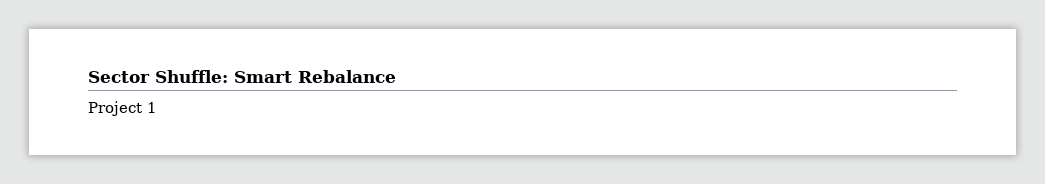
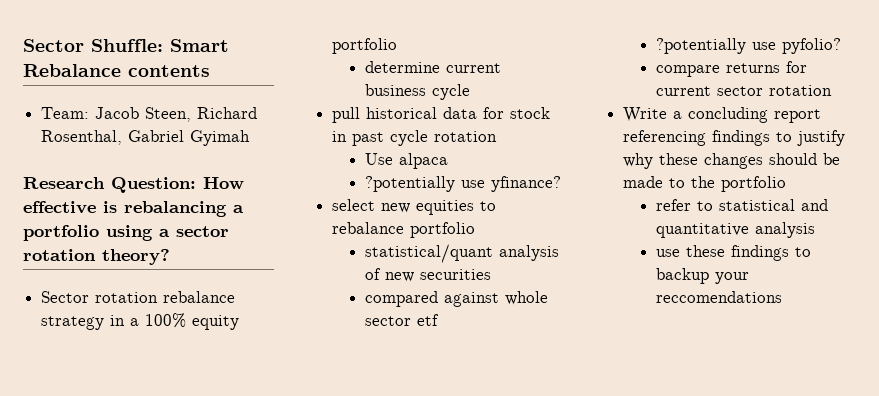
- Sector Shuffle: Smart Rebalance
- Project 1
+ Sector Shuffle: Smart Rebalance contents
+ Team: Jacob Steen, Richard Rosenthal, Gabriel Gyimah
+ Research Question: How effective is rebalancing a portfolio using a sector rotation theory?
+ Sector rotation rebalance strategy in a 100% equity portfolio
+ determine current business cycle
+ pull historical data for stock in past cycle rotation
+ Use alpaca
+ ?potentially use yfinance?
+ select new equities to rebalance portfolio
+ statistical/quant analysis of new securities
+ compared against whole sector etf
+ ?potentially use pyfolio?
+ compare returns for current sector rotation
+ Write a concluding report referencing findings to justify why these changes should be made to the portfolio
+ refer to statistical and quantitative analysis
+ use these findings to backup your reccomendations

